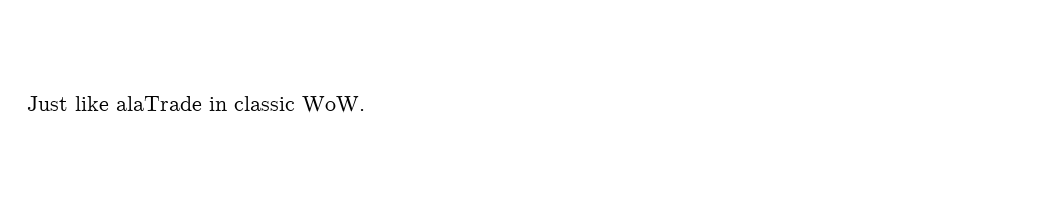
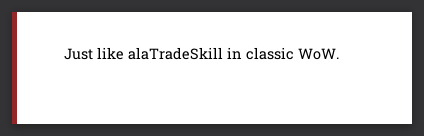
- Just like alaTrade in classic WoW.
+ Just like alaTradeSkill in classic WoW.

